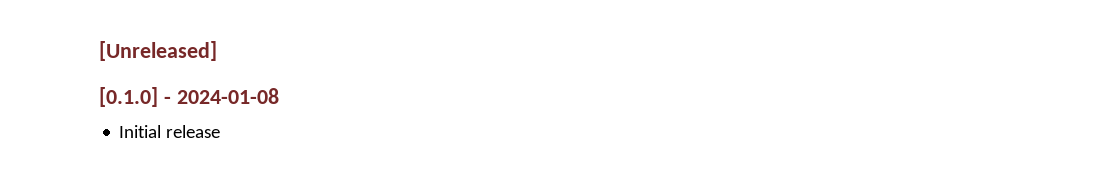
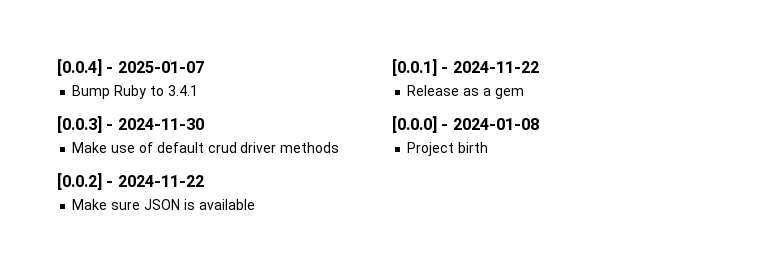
- [Unreleased]
- [0.1.0] - 2024-01-08
+ [0.0.4] - 2025-01-07
+ Bump Ruby to 3.4.1
+ [0.0.3] - 2024-11-30
+ Make use of default crud driver methods
+ [0.0.2] - 2024-11-22
+ Make sure JSON is available
+ [0.0.1] - 2024-11-22
+ Release as a gem
+ [0.0.0] - 2024-01-08
- Initial release
+ Project birth

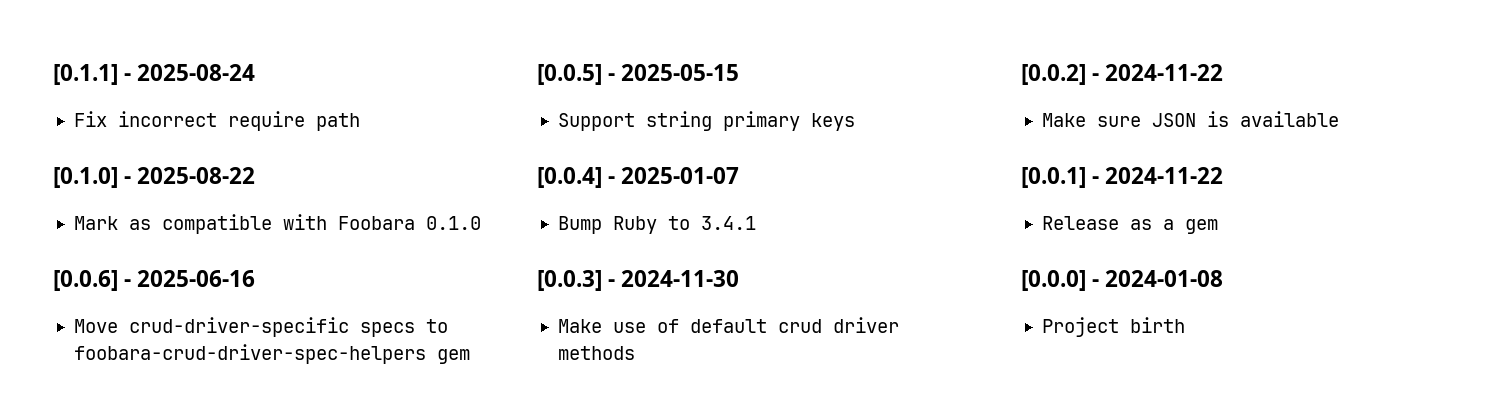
+ [0.1.1] - 2025-08-24
+ Fix incorrect require path
+ [0.1.0] - 2025-08-22
+ Mark as compatible with Foobara 0.1.0
+ [0.0.6] - 2025-06-16
+ Move crud-driver-specific specs to foobara-crud-driver-spec-helpers gem
+ [0.0.5] - 2025-05-15
+ Support string primary keys

